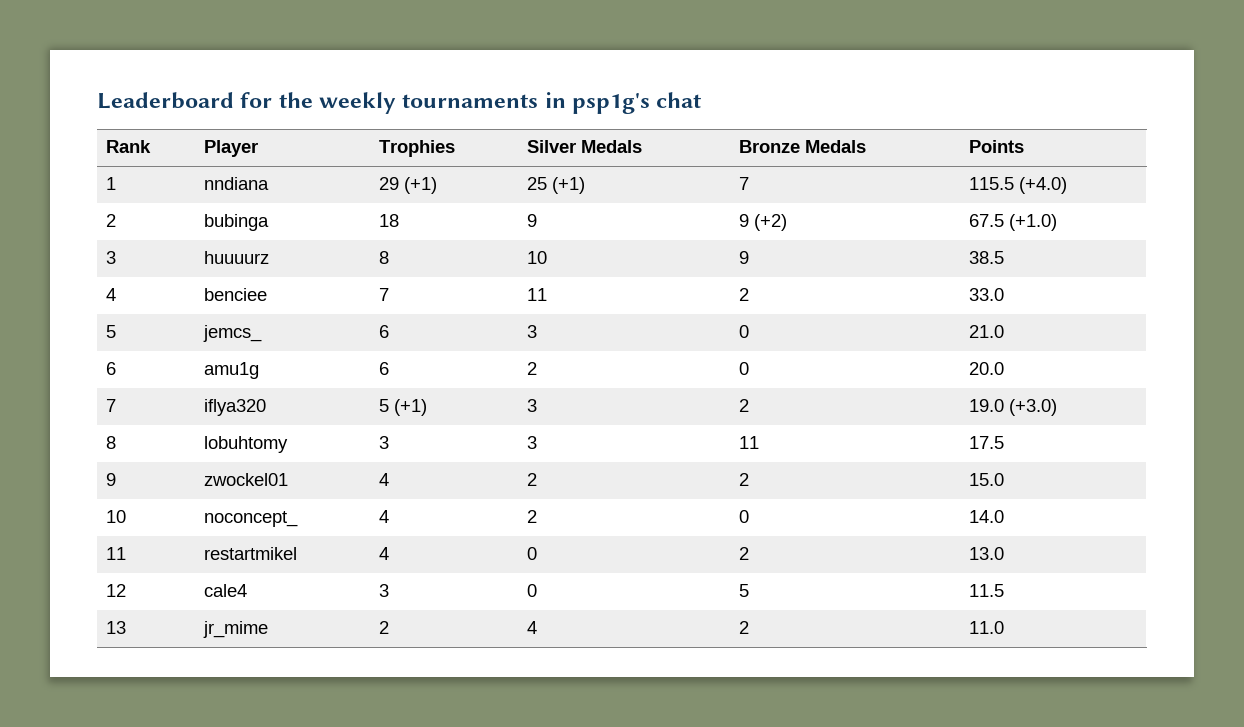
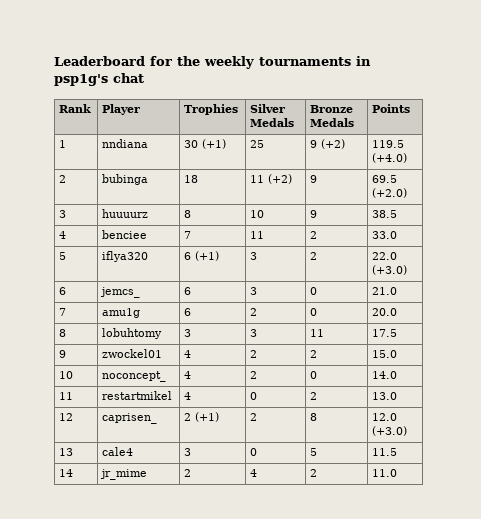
- 1 | nndiana | 29 (+1) | 25 (+1) | 7 | 115.5 (+4.0)
+ 1 | nndiana | 30 (+1) | 25 | 9 (+2) | 119.5 (+4.0)
- 2 | bubinga | 18 | 9 | 9 (+2) | 67.5 (+1.0)
+ 2 | bubinga | 18 | 11 (+2) | 9 | 69.5 (+2.0)
- 5 | jemcs_ | 6 | 3 | 0 | 21.0
+ 5 | iflya320 | 6 (+1) | 3 | 2 | 22.0 (+3.0)
+ 6 | jemcs_ | 6 | 3 | 0 | 21.0
- 6 | amu1g | 6 | 2 | 0 | 20.0
+ 7 | amu1g | 6 | 2 | 0 | 20.0
- 7 | iflya320 | 5 (+1) | 3 | 2 | 19.0 (+3.0)
- 12 | cale4 | 3 | 0 | 5 | 11.5
+ 12 | caprisen_ | 2 (+1) | 2 | 8 | 12.0 (+3.0)
+ 13 | cale4 | 3 | 0 | 5 | 11.5
- 13 | jr_mime | 2 | 4 | 2 | 11.0
+ 14 | jr_mime | 2 | 4 | 2 | 11.0

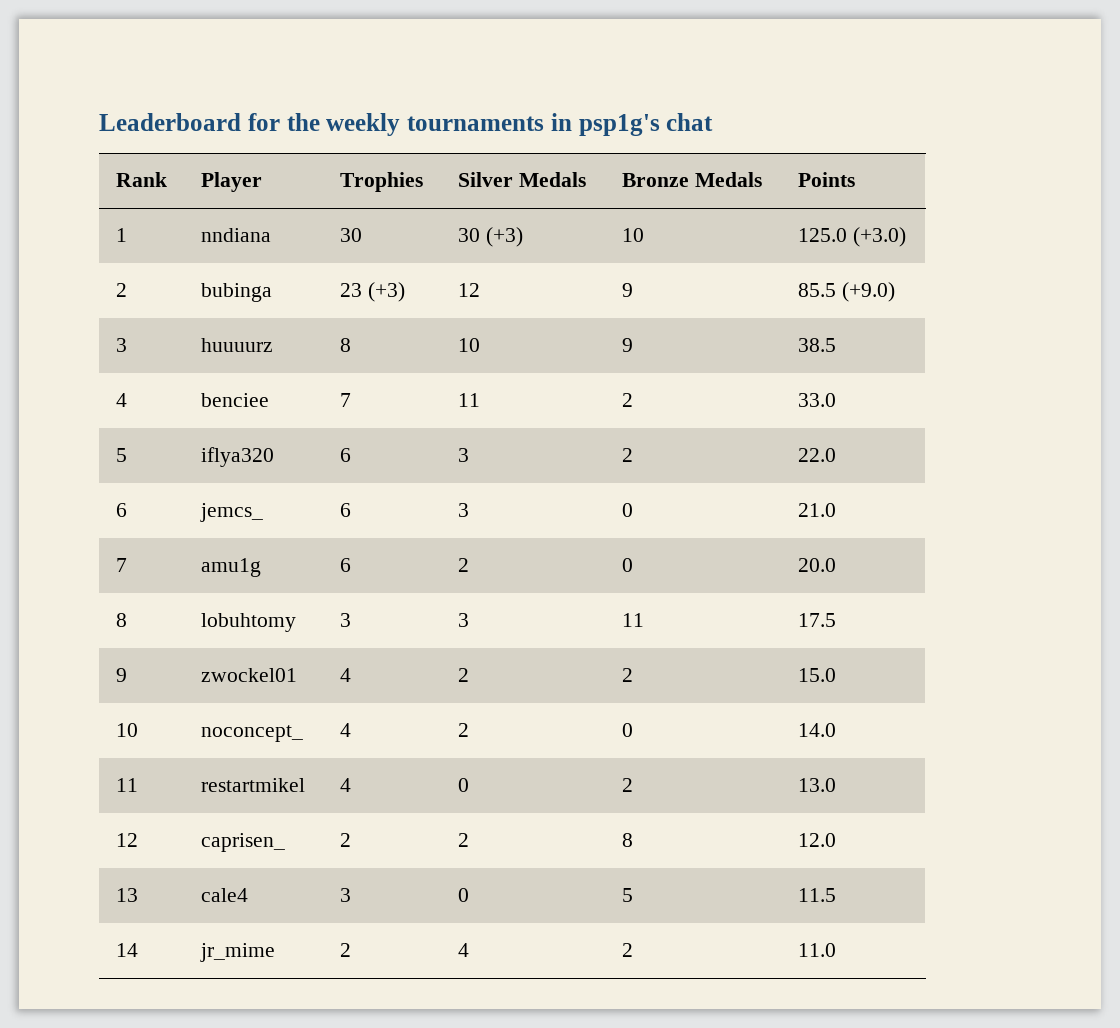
- 1 | nndiana | 30 (+1) | 25 | 9 (+2) | 119.5 (+4.0)
+ 1 | nndiana | 30 | 30 (+3) | 10 | 125.0 (+3.0)
- 2 | bubinga | 18 | 11 (+2) | 9 | 69.5 (+2.0)
+ 2 | bubinga | 23 (+3) | 12 | 9 | 85.5 (+9.0)
- 5 | iflya320 | 6 (+1) | 3 | 2 | 22.0 (+3.0)
+ 5 | iflya320 | 6 | 3 | 2 | 22.0
- 12 | caprisen_ | 2 (+1) | 2 | 8 | 12.0 (+3.0)
+ 12 | caprisen_ | 2 | 2 | 8 | 12.0

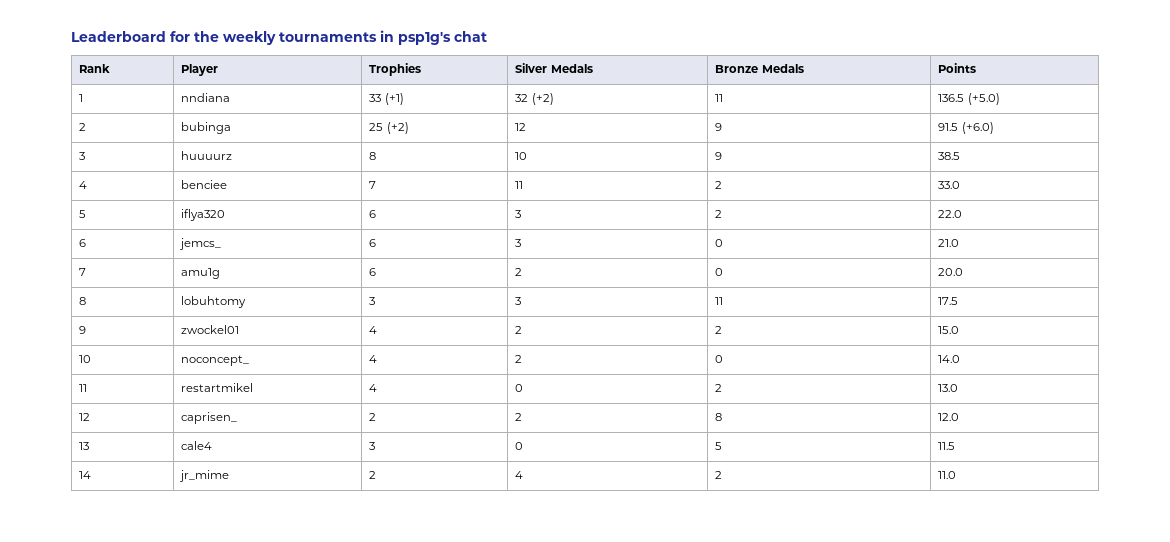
- 1 | nndiana | 30 | 30 (+3) | 10 | 125.0 (+3.0)
+ 1 | nndiana | 33 (+1) | 32 (+2) | 11 | 136.5 (+5.0)
- 2 | bubinga | 23 (+3) | 12 | 9 | 85.5 (+9.0)
+ 2 | bubinga | 25 (+2) | 12 | 9 | 91.5 (+6.0)

